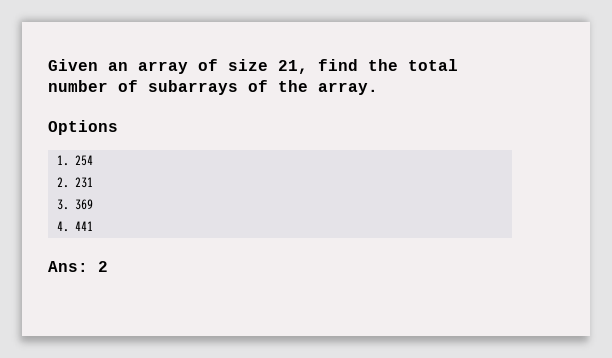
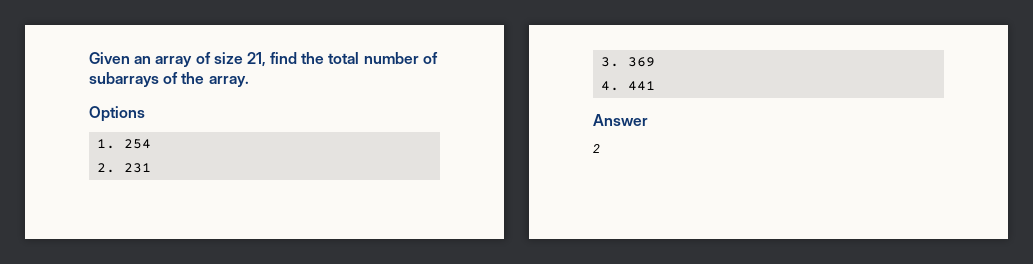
- Ans: 2
+ Answer
+ 2

